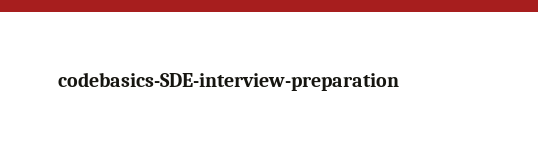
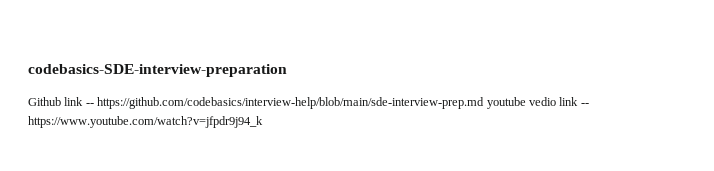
+ Github link -- https://github.com/codebasics/interview-help/blob/main/sde-interview-prep.md youtube vedio link -- https://www.youtube.com/watch?v=jfpdr9j94_k

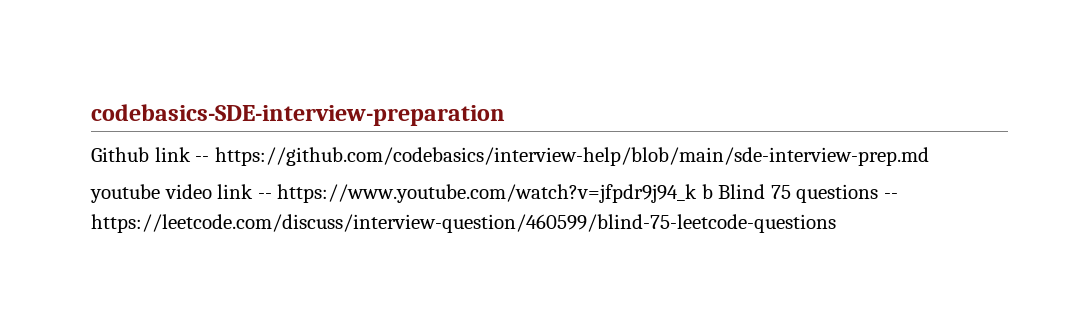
- Github link -- https://github.com/codebasics/interview-help/blob/main/sde-interview-prep.md youtube vedio link -- https://www.youtube.com/watch?v=jfpdr9j94_k
+ Github link -- https://github.com/codebasics/interview-help/blob/main/sde-interview-prep.md
+ youtube video link -- https://www.youtube.com/watch?v=jfpdr9j94_k b Blind 75 questions -- https://leetcode.com/discuss/interview-question/460599/blind-75-leetcode-questions

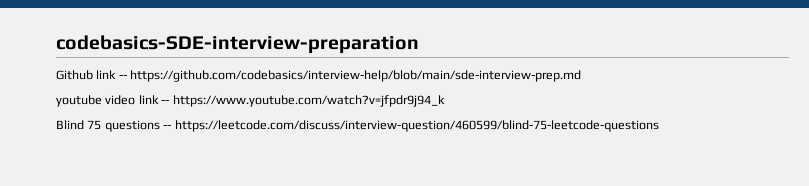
- youtube video link -- https://www.youtube.com/watch?v=jfpdr9j94_k b Blind 75 questions -- https://leetcode.com/discuss/interview-question/460599/blind-75-leetcode-questions
+ youtube video link -- https://www.youtube.com/watch?v=jfpdr9j94_k
+ Blind 75 questions -- https://leetcode.com/discuss/interview-question/460599/blind-75-leetcode-questions

